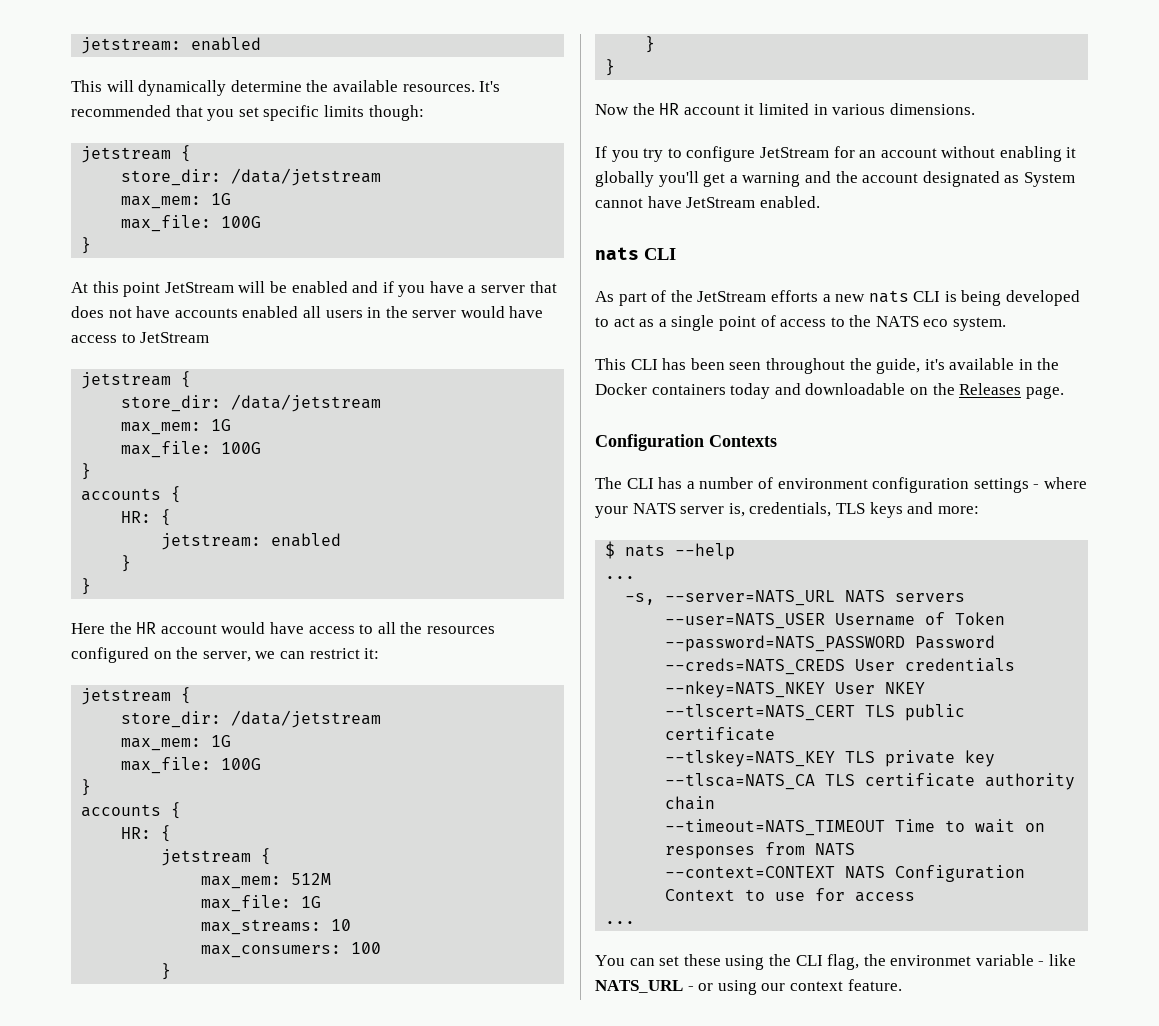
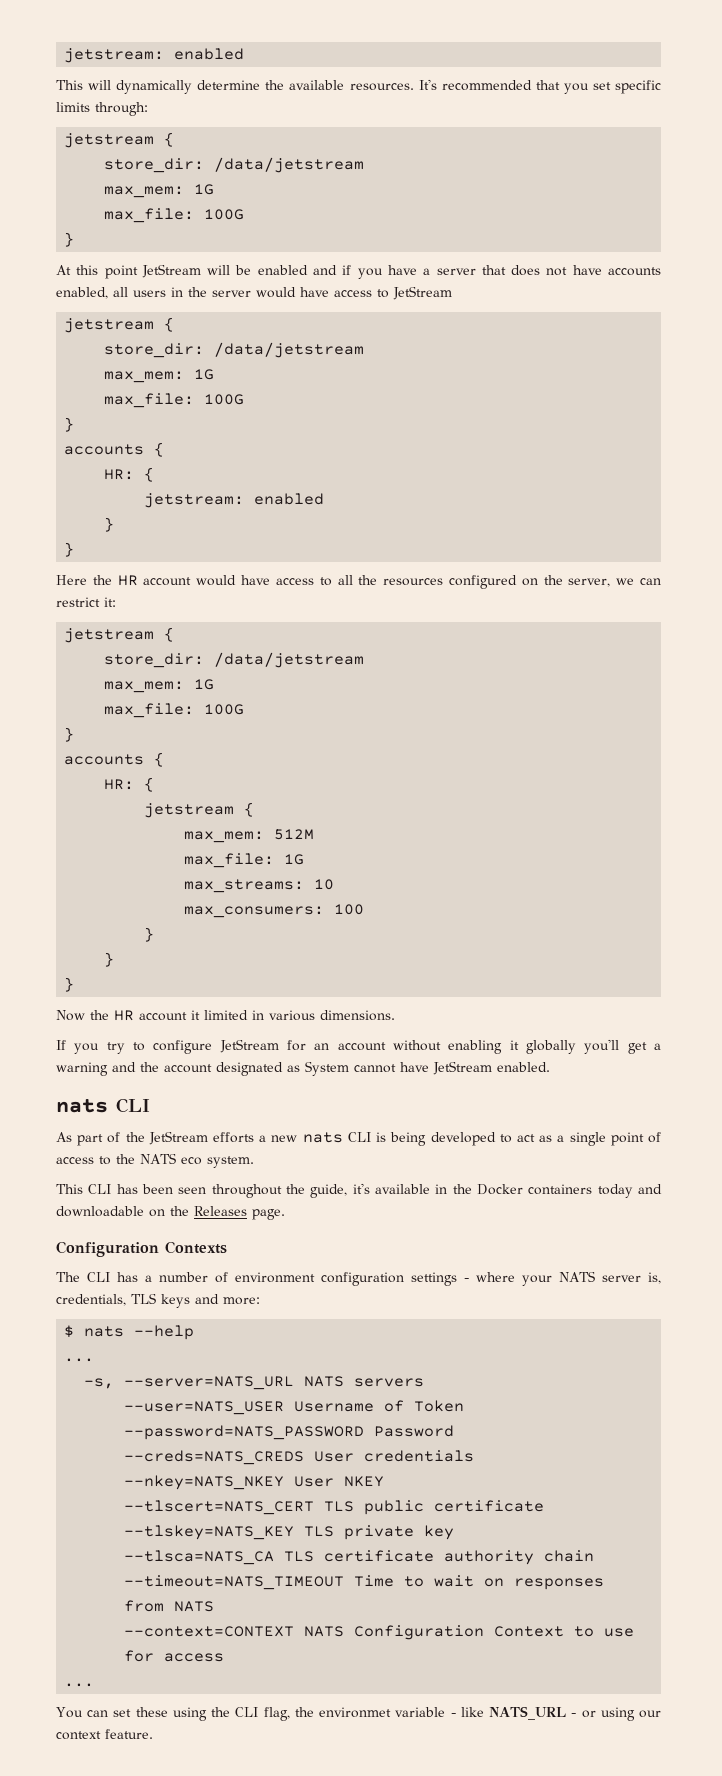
- It's recommended that you set specific limits though:
+ It's recommended that you set specific limits through:
- At this point JetStream will be enabled and if you have a server that does not have accounts enabled all users in the server would have access to JetStream
+ At this point JetStream will be enabled and if you have a server that does not have accounts enabled, all users in the server would have access to JetStream

